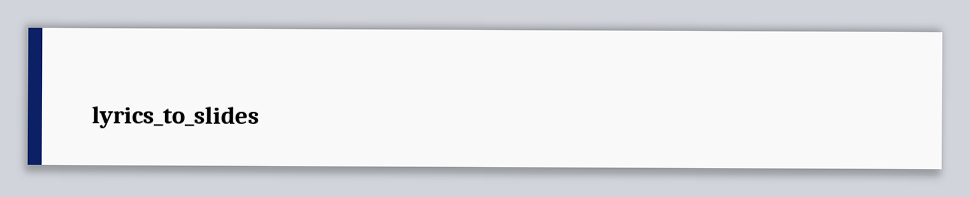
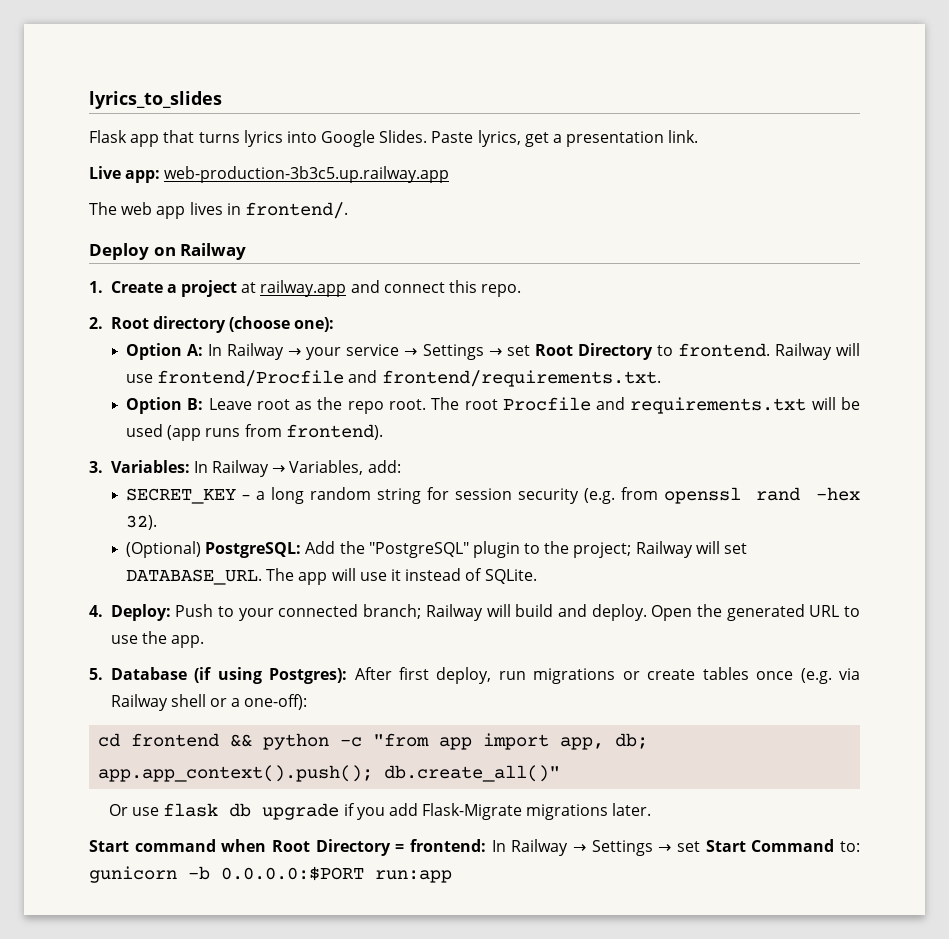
+ Flask app that turns lyrics into Google Slides. Paste lyrics, get a presentation link.
+ Live app: web-production-3b3c5.up.railway.app
+ The web app lives in frontend/.
+ Deploy on Railway
+ 1. Create a project at railway.app and connect this repo.
+ 2. Root directory (choose one):
+ Option A: In Railway → your service → Settings → set Root Directory to frontend. Railway will use frontend/Procfile and frontend/requirements.txt.
+ Option B: Leave root as the repo root. The root Procfile and requirements.txt will be used (app runs from frontend).
+ 3. Variables: In Railway → Variables, add:
+ SECRET_KEY – a long random string for session security (e.g. from openssl rand -hex 32).
+ (Optional) PostgreSQL: Add the "PostgreSQL" plugin to the project; Railway will set DATABASE_URL. The app will use it instead of SQLite.
+ 4. Deploy: Push to your connected branch; Railway will build and deploy. Open the generated URL to use the app.
+ 5. Database (if using Postgres): After first deploy, run migrations or create tables once (e.g. via Railway shell or a one-off):
+ cd frontend && python -c "from app import app, db; app.app_context().push(); db.create_all()"
+ Or use flask db upgrade if you add Flask-Migrate migrations later.
+ Start command when Root Directory = frontend: In Railway → Settings → set Start Command to: gunicorn -b 0.0.0.0:$PORT run:app

